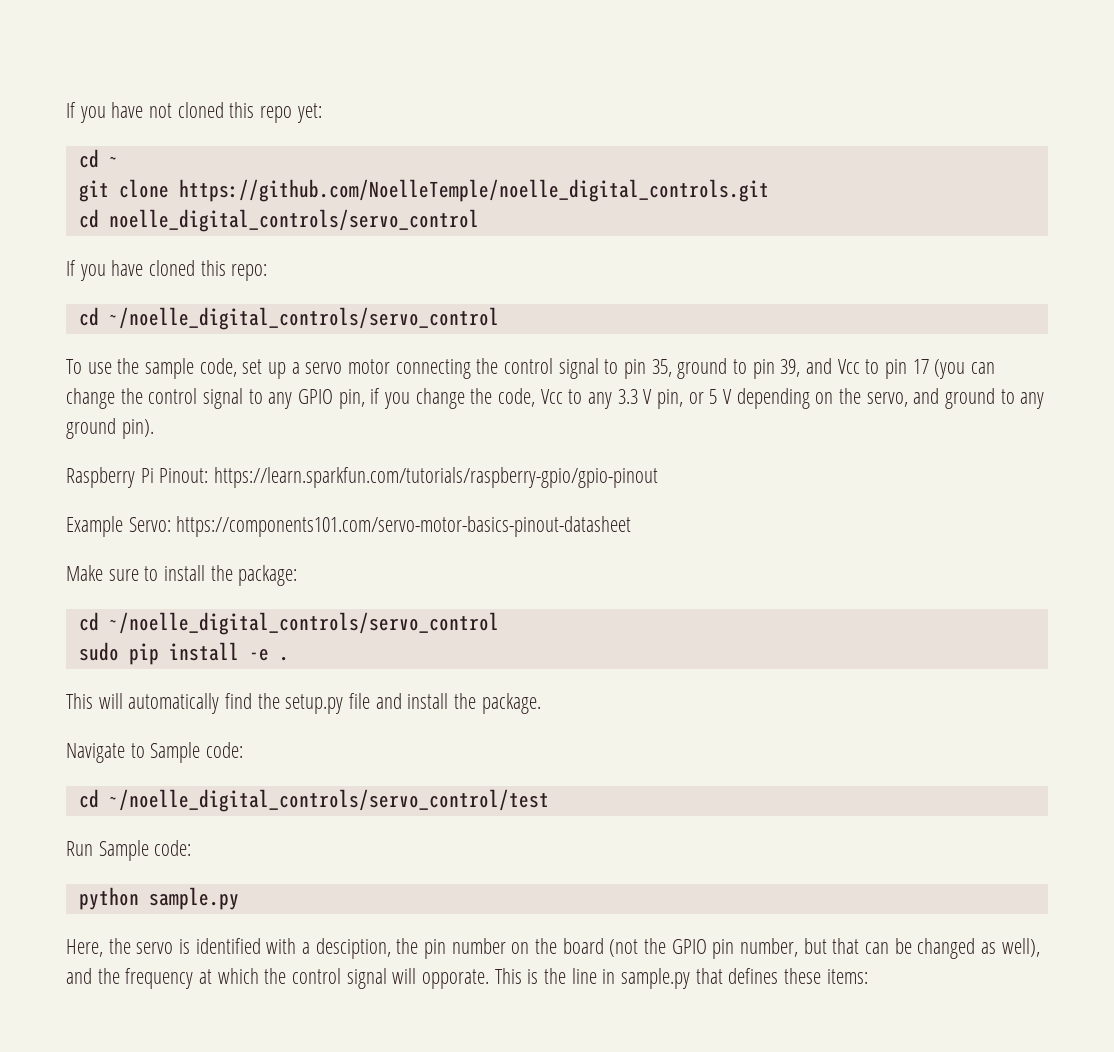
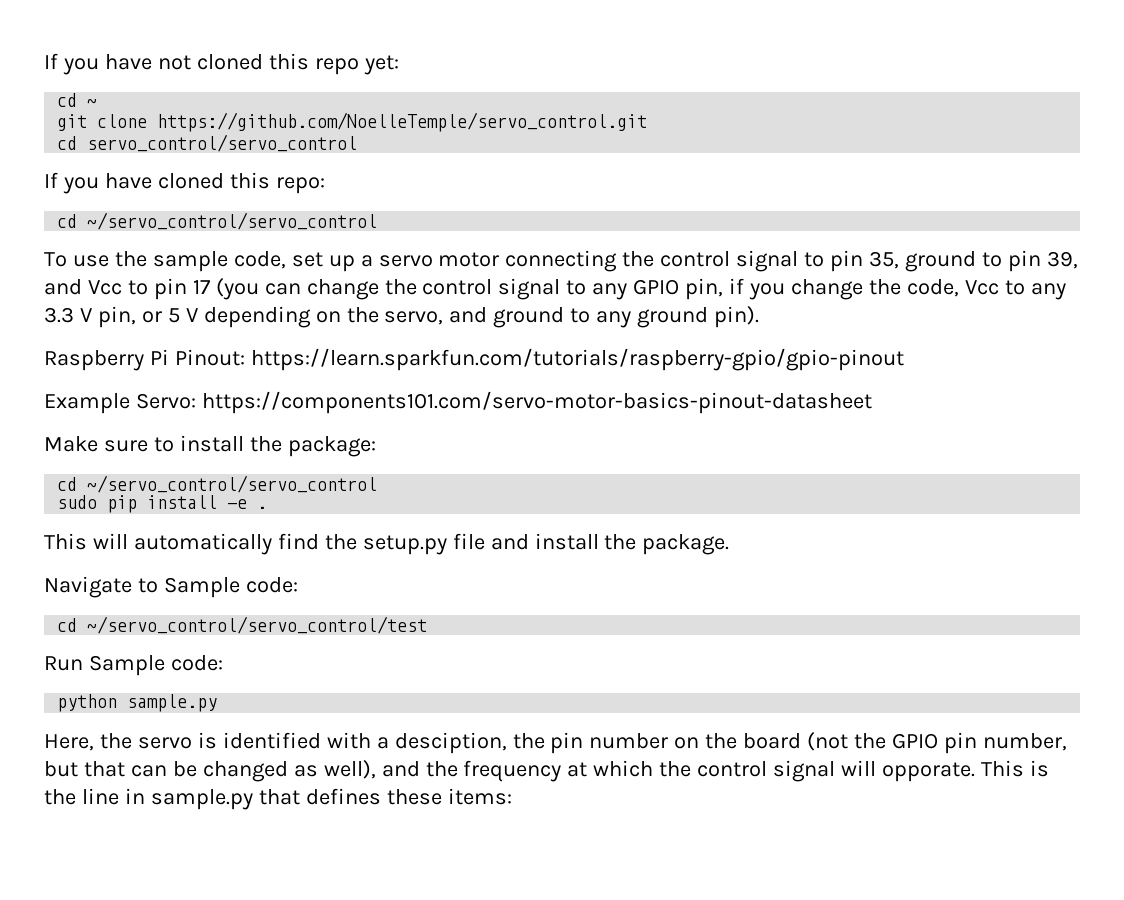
- git clone https://github.com/NoelleTemple/noelle_digital_controls.git
- cd noelle_digital_controls/servo_control
+ git clone https://github.com/NoelleTemple/servo_control.git
+ cd servo_control/servo_control
  If you have cloned this repo:
- cd ~/noelle_digital_controls/servo_control
+ cd ~/servo_control/servo_control
  Make sure to install the package:
- cd ~/noelle_digital_controls/servo_control
+ cd ~/servo_control/servo_control
- cd ~/noelle_digital_controls/servo_control/test
+ cd ~/servo_control/servo_control/test

